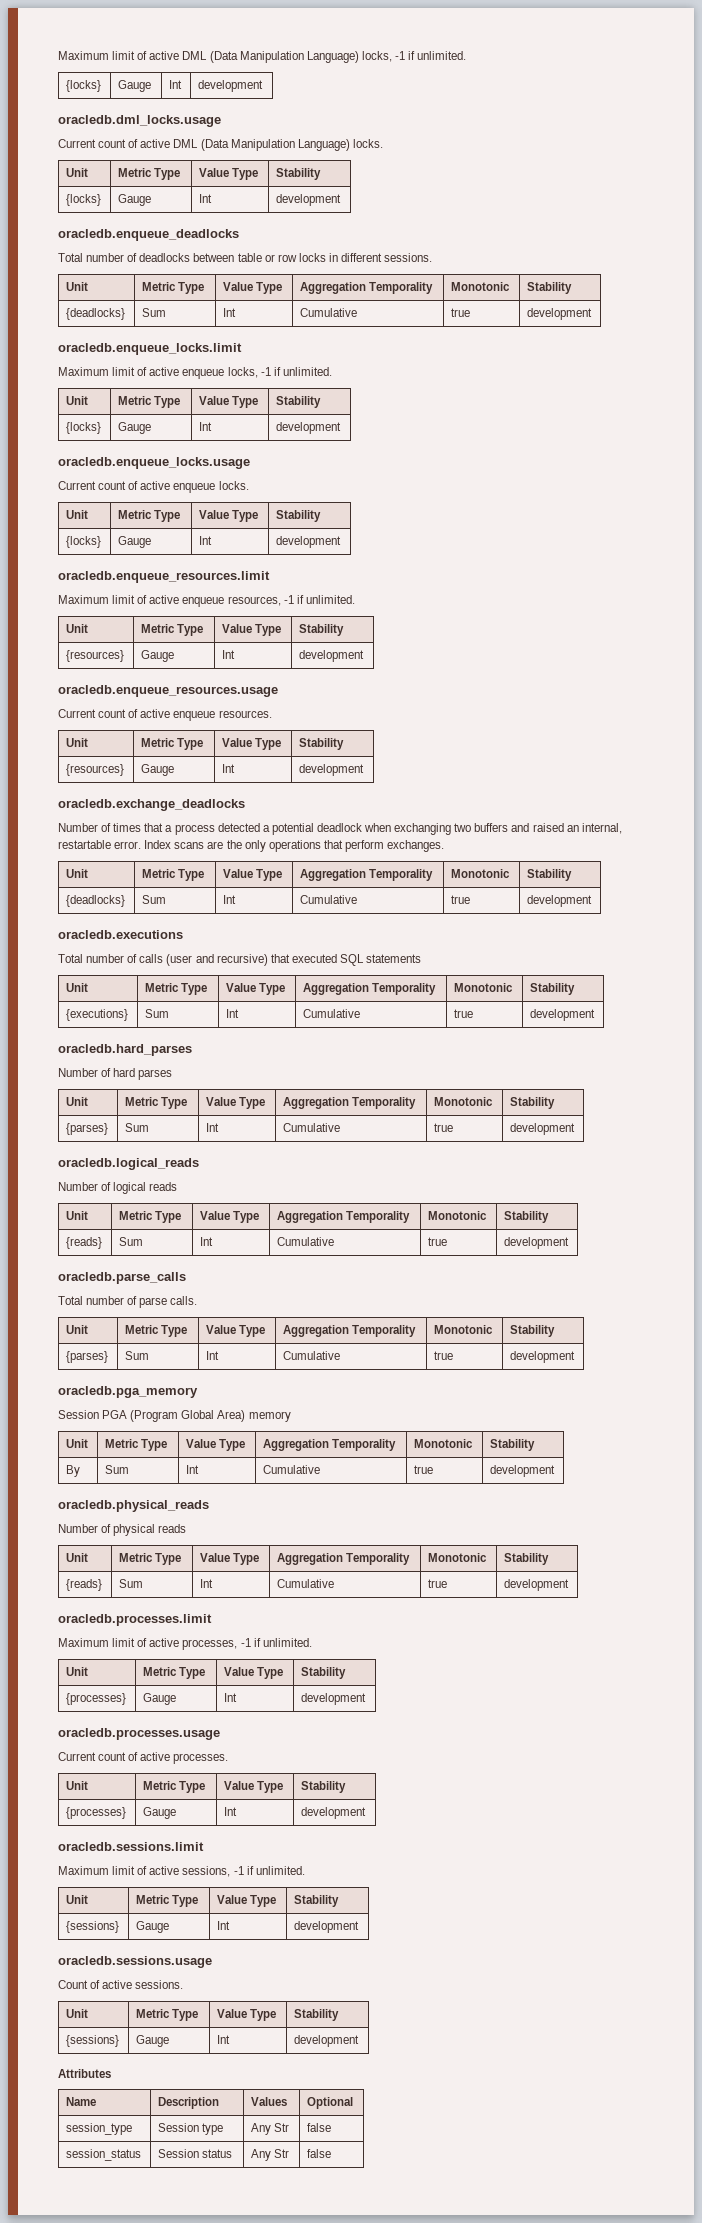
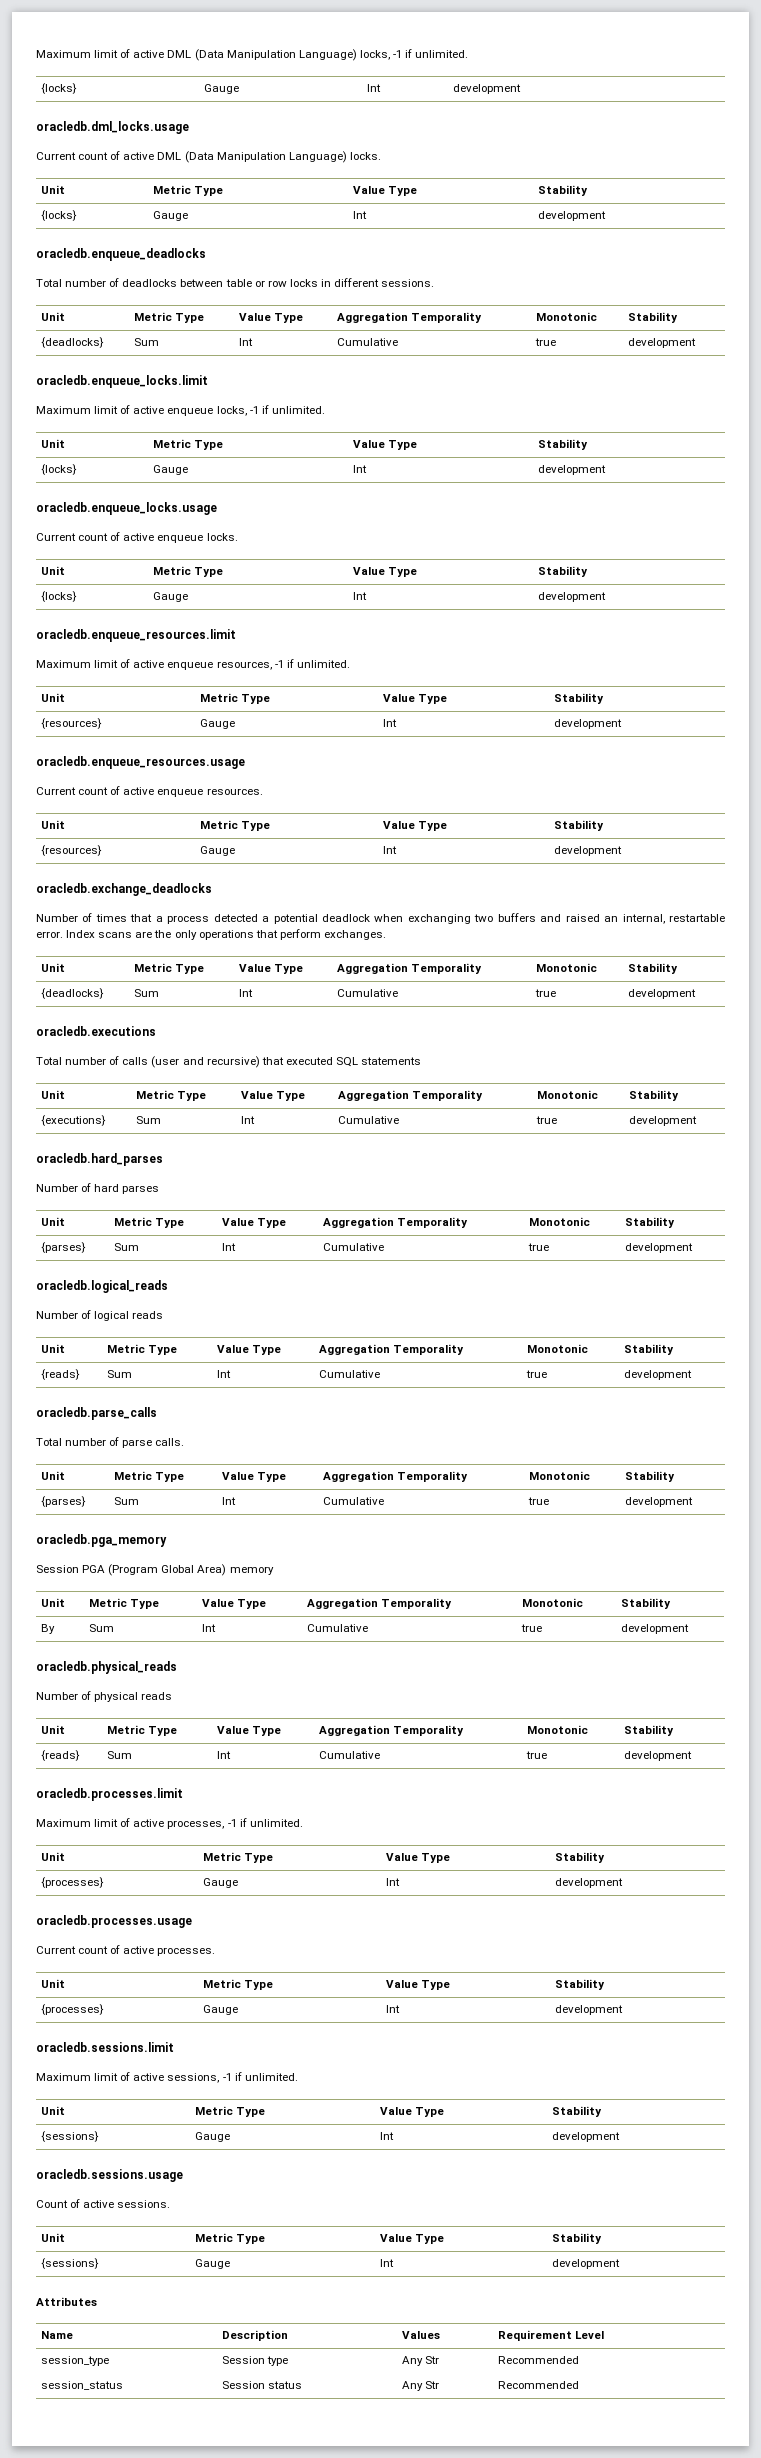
- Name | Description | Values | Optional
+ Name | Description | Values | Requirement Level
- session_type | Session type | Any Str | false
+ session_type | Session type | Any Str | Recommended
- session_status | Session status | Any Str | false
+ session_status | Session status | Any Str | Recommended

